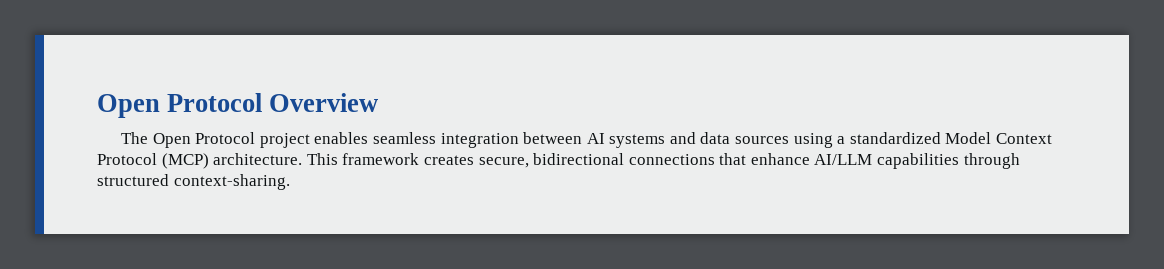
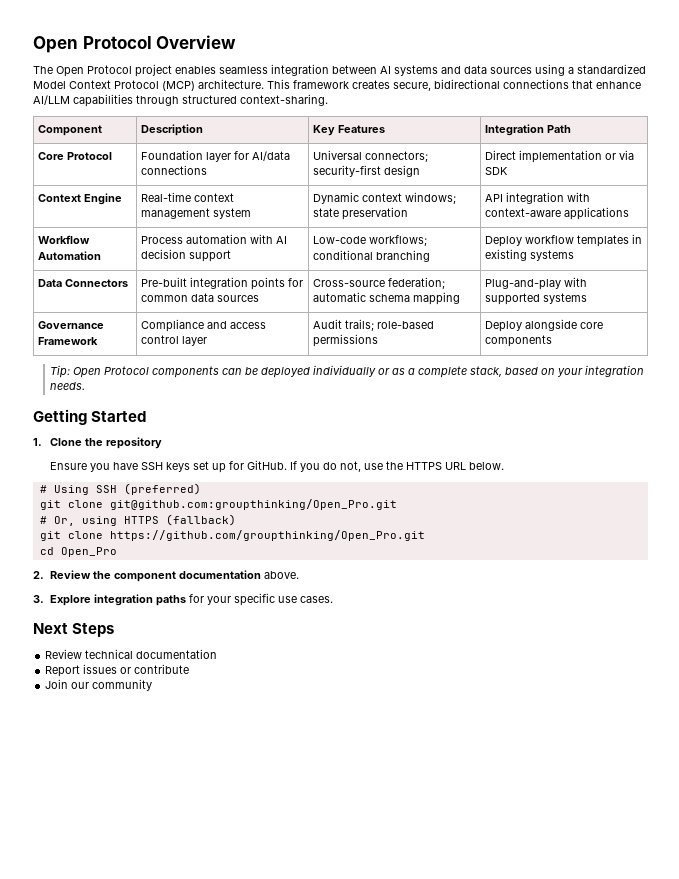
+ Component | Description | Key Features | Integration Path
+ Core Protocol | Foundation layer for AI/data connections | Universal connectors; security-first design | Direct implementation or via SDK
+ Context Engine | Real-time context management system | Dynamic context windows; state preservation | API integration with context-aware applications
+ Workflow Automation | Process automation with AI decision support | Low-code workflows; conditional branching | Deploy workflow templates in existing systems
+ Data Connectors | Pre-built integration points for common data sources | Cross-source federation; automatic schema mapping | Plug-and-play with supported systems
+ Governance Framework | Compliance and access control layer | Audit trails; role-based permissions | Deploy alongside core components
+ Tip: Open Protocol components can be deployed individually or as a complete stack, based on your integration needs.
+ Getting Started
+ 1. Clone the repository
+ Ensure you have SSH keys set up for GitHub. If you do not, use the HTTPS URL below.
+ # Using SSH (preferred)
+ git clone git@github.com:groupthinking/Open_Pro.git
+ # Or, using HTTPS (fallback)
+ git clone https://github.com/groupthinking/Open_Pro.git
+ cd Open_Pro
+ 2. Review the component documentation above.
+ 3. Explore integration paths for your specific use cases.
+ Next Steps
+ Review technical documentation
+ Report issues or contribute
+ Join our community

